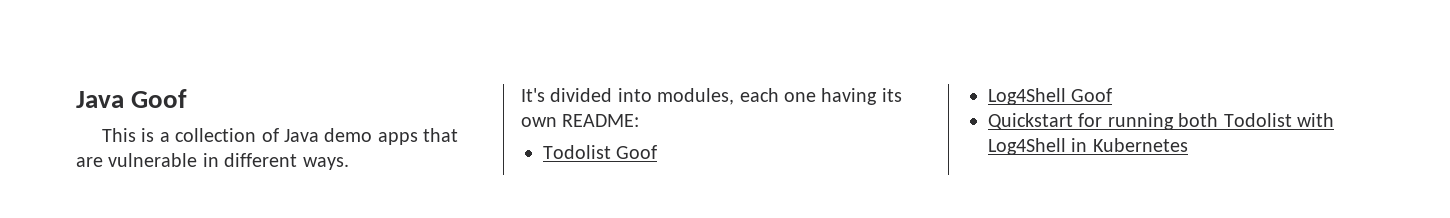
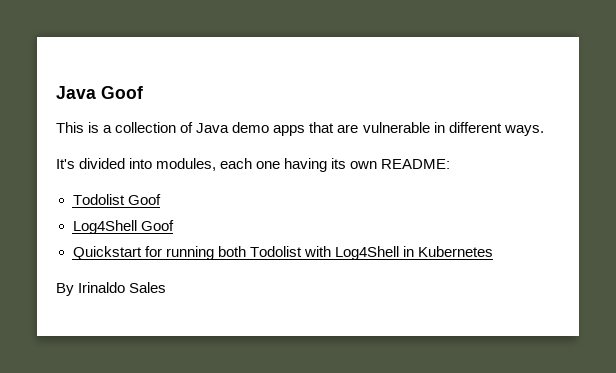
+ By Irinaldo Sales

